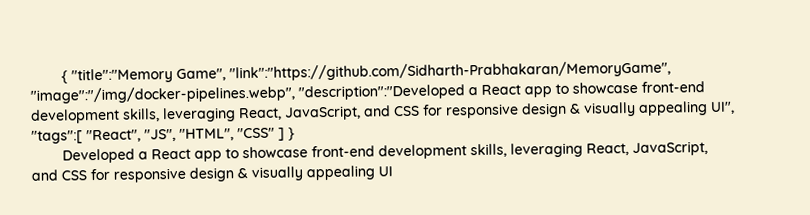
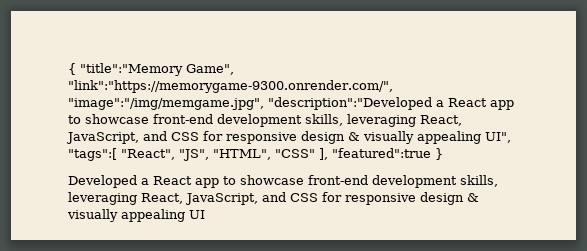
- { "title":"Memory Game", "link":"https://github.com/Sidharth-Prabhakaran/MemoryGame", "image":"/img/docker-pipelines.webp", "description":"Developed a React app to showcase front-end development skills, leveraging React, JavaScript, and CSS for responsive design & visually appealing UI", "tags":[ "React", "JS", "HTML", "CSS" ] }
+ { "title":"Memory Game", "link":"https://memorygame-9300.onrender.com/", "image":"/img/memgame.jpg", "description":"Developed a React app to showcase front-end development skills, leveraging React, JavaScript, and CSS for responsive design & visually appealing UI", "tags":[ "React", "JS", "HTML", "CSS" ], "featured":true }

